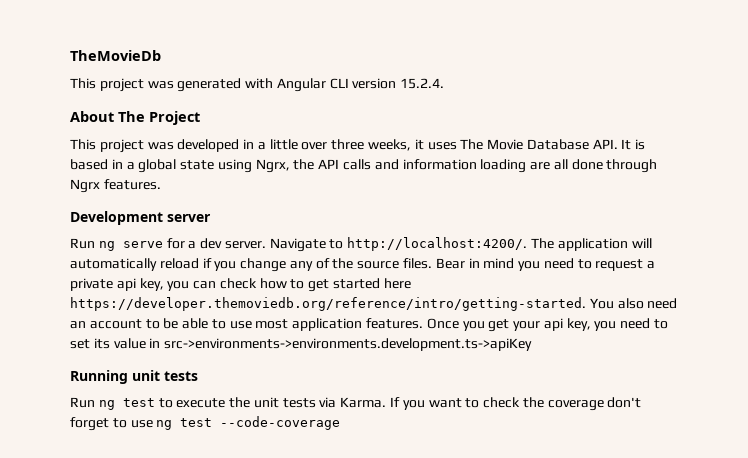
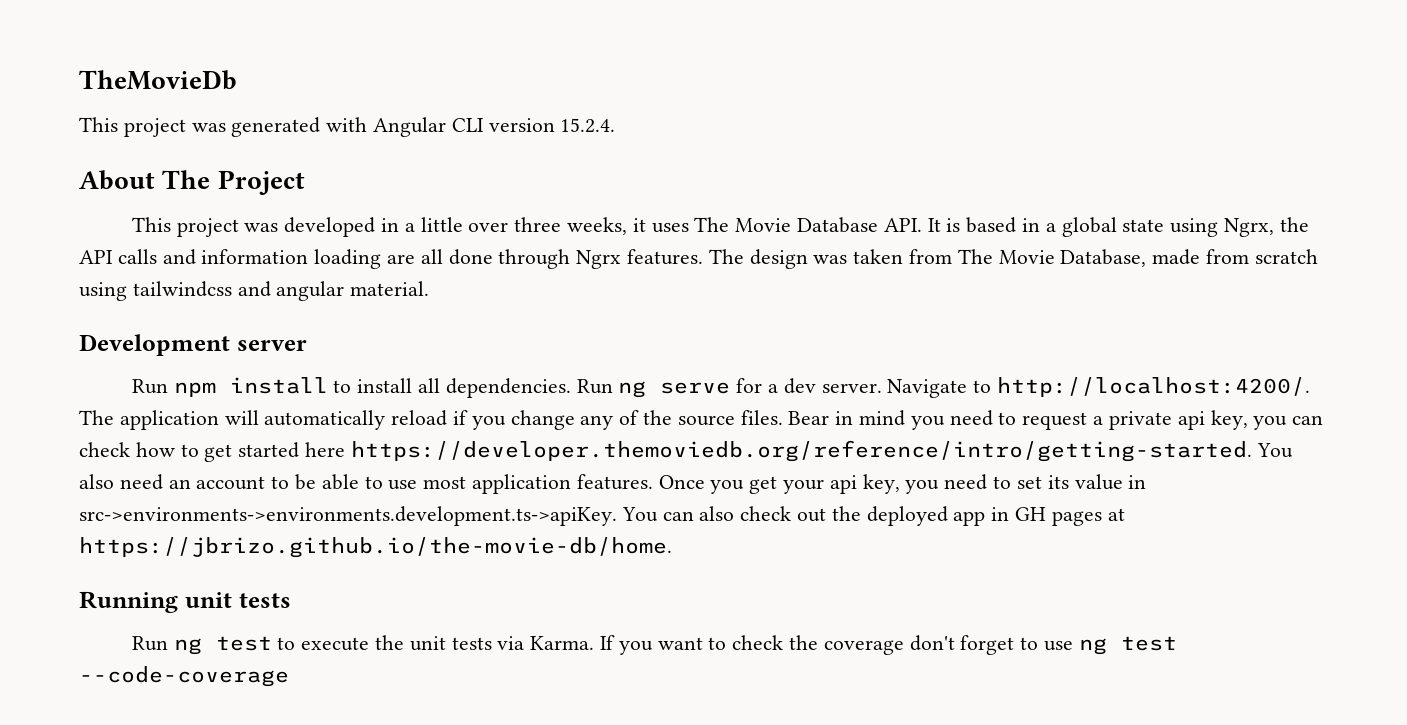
- This project was developed in a little over three weeks, it uses The Movie Database API. It is based in a global state using Ngrx, the API calls and information loading are all done through Ngrx features.
+ This project was developed in a little over three weeks, it uses The Movie Database API. It is based in a global state using Ngrx, the API calls and information loading are all done through Ngrx features. The design was taken from The Movie Database, made from scratch using tailwindcss and angular material.
  Development server
- Run ng serve for a dev server.
+ Run npm install to install all dependencies. Run ng serve for a dev server.
- Once you get your api key, you need to set its value in src->environments->environments.development.ts->apiKey
+ Once you get your api key, you need to set its value in src->environments->environments.development.ts->apiKey. You can also check out the deployed app in GH pages at https://jbrizo.github.io/the-movie-db/home.

